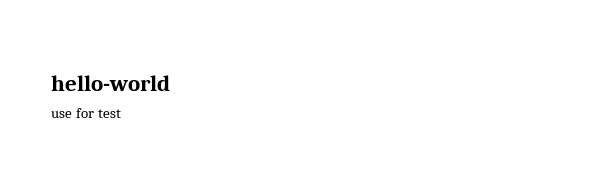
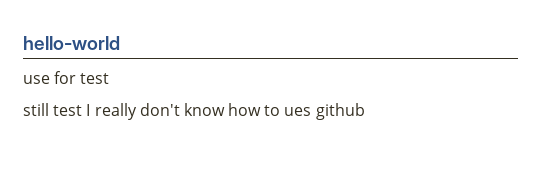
+ still test I really don't know how to ues github

